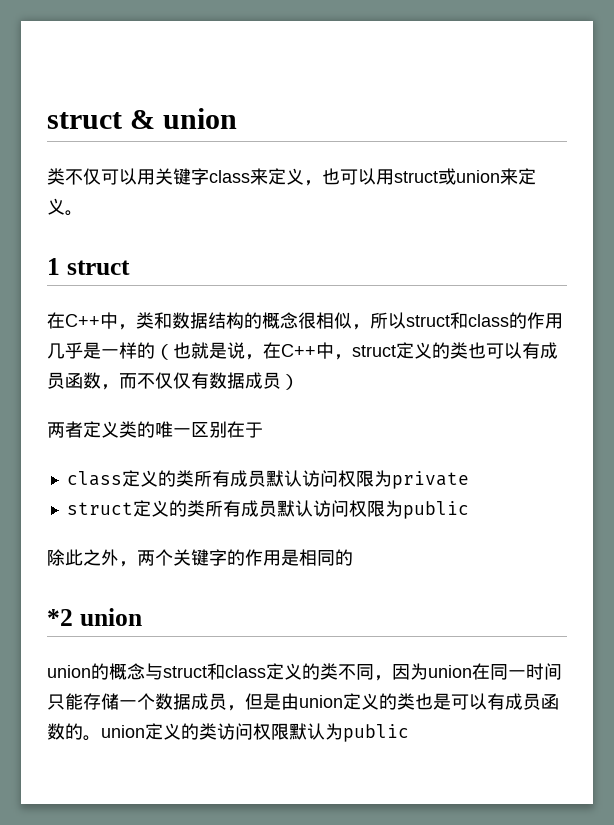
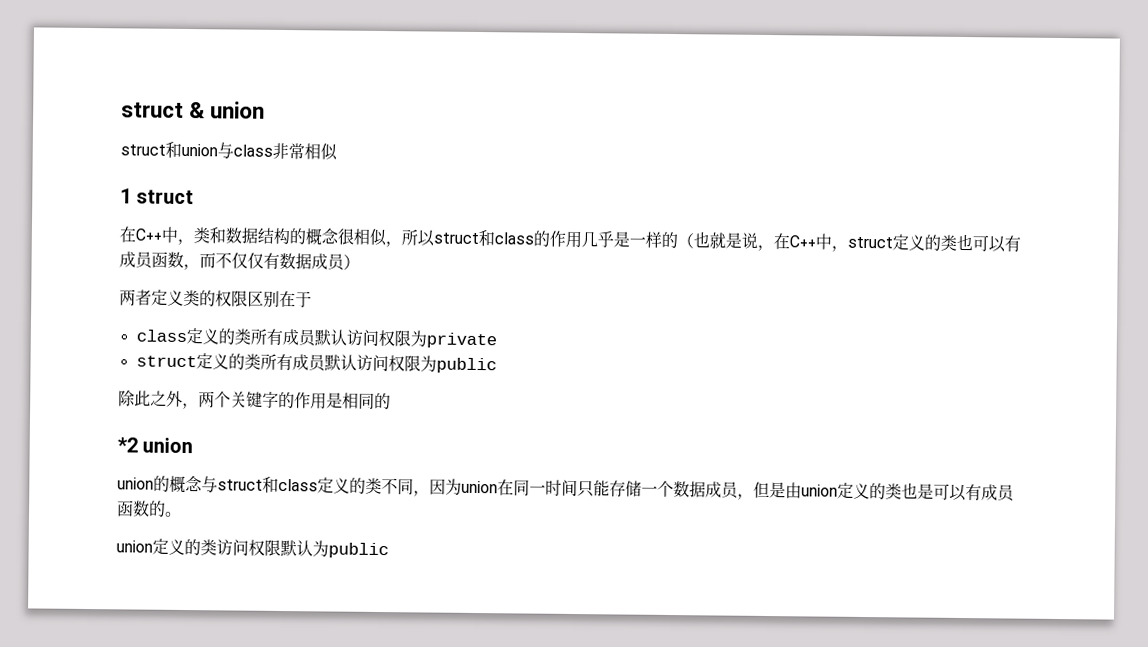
- 类不仅可以用关键字class来定义，也可以用struct或union来定义。
+ struct和union与class非常相似
- 两者定义类的唯一区别在于
+ 两者定义类的权限区别在于
- union的概念与struct和class定义的类不同，因为union在同一时间只能存储一个数据成员，但是由union定义的类也是可以有成员函数的。union定义的类访问权限默认为public
+ union的概念与struct和class定义的类不同，因为union在同一时间只能存储一个数据成员，但是由union定义的类也是可以有成员函数的。
+ union定义的类访问权限默认为public

